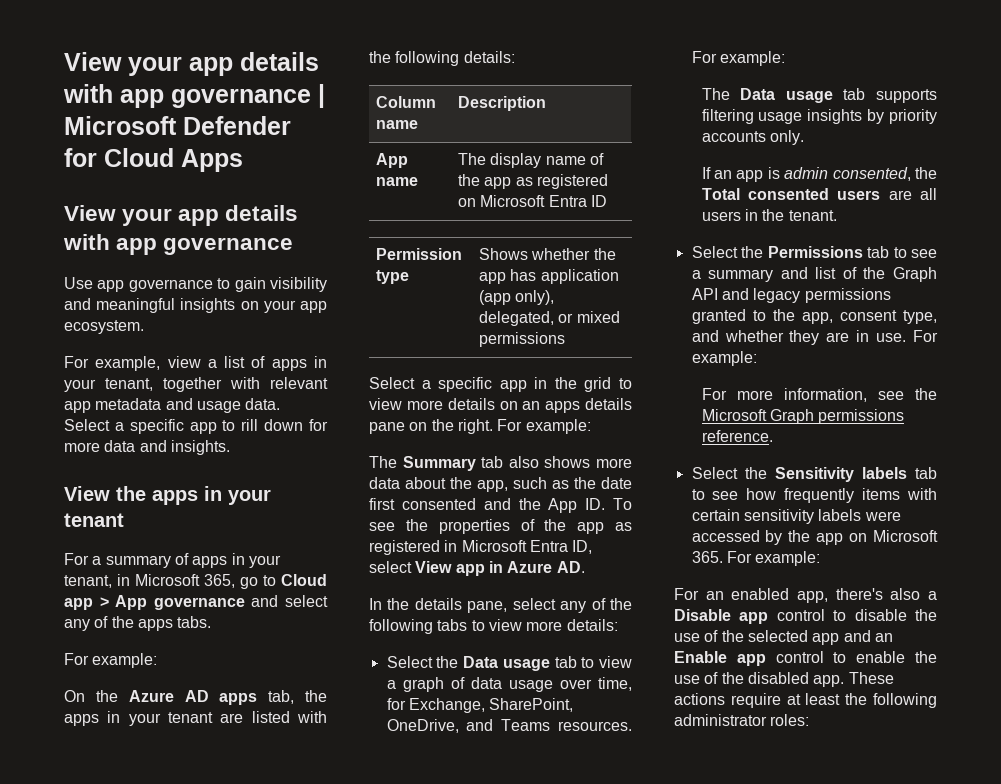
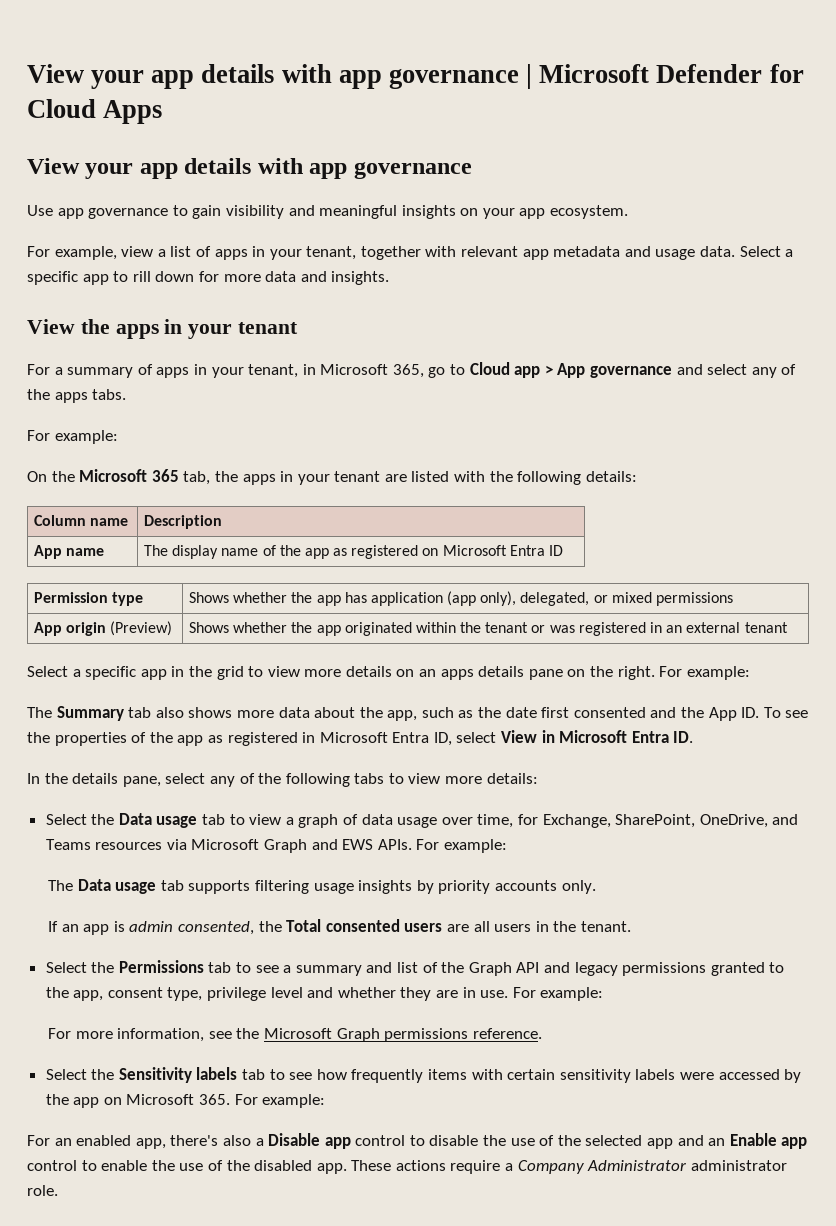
- On the Azure AD apps tab, the apps in your tenant are listed with the following details:
+ On the Microsoft 365 tab, the apps in your tenant are listed with the following details:
+ App origin (Preview) | Shows whether the app originated within the tenant or was registered in an external tenant
- The Summary tab also shows more data about the app, such as the date first consented and the App ID. To see the properties of the app as registered in Microsoft Entra ID, select View app in Azure AD.
+ The Summary tab also shows more data about the app, such as the date first consented and the App ID. To see the properties of the app as registered in Microsoft Entra ID, select View in Microsoft Entra ID.
- Select the Data usage tab to view a graph of data usage over time, for Exchange, SharePoint, OneDrive, and Teams resources.
+ Select the Data usage tab to view a graph of data usage over time, for Exchange, SharePoint, OneDrive, and Teams resources via Microsoft Graph and EWS APIs.
- Select the Permissions tab to see a summary and list of the Graph API and legacy permissions granted to the app, consent type, and whether they are in use.
+ Select the Permissions tab to see a summary and list of the Graph API and legacy permissions granted to the app, consent type, privilege level and whether they are in use.
- These actions require at least the following administrator roles:
+ These actions require a Company Administrator administrator role.

